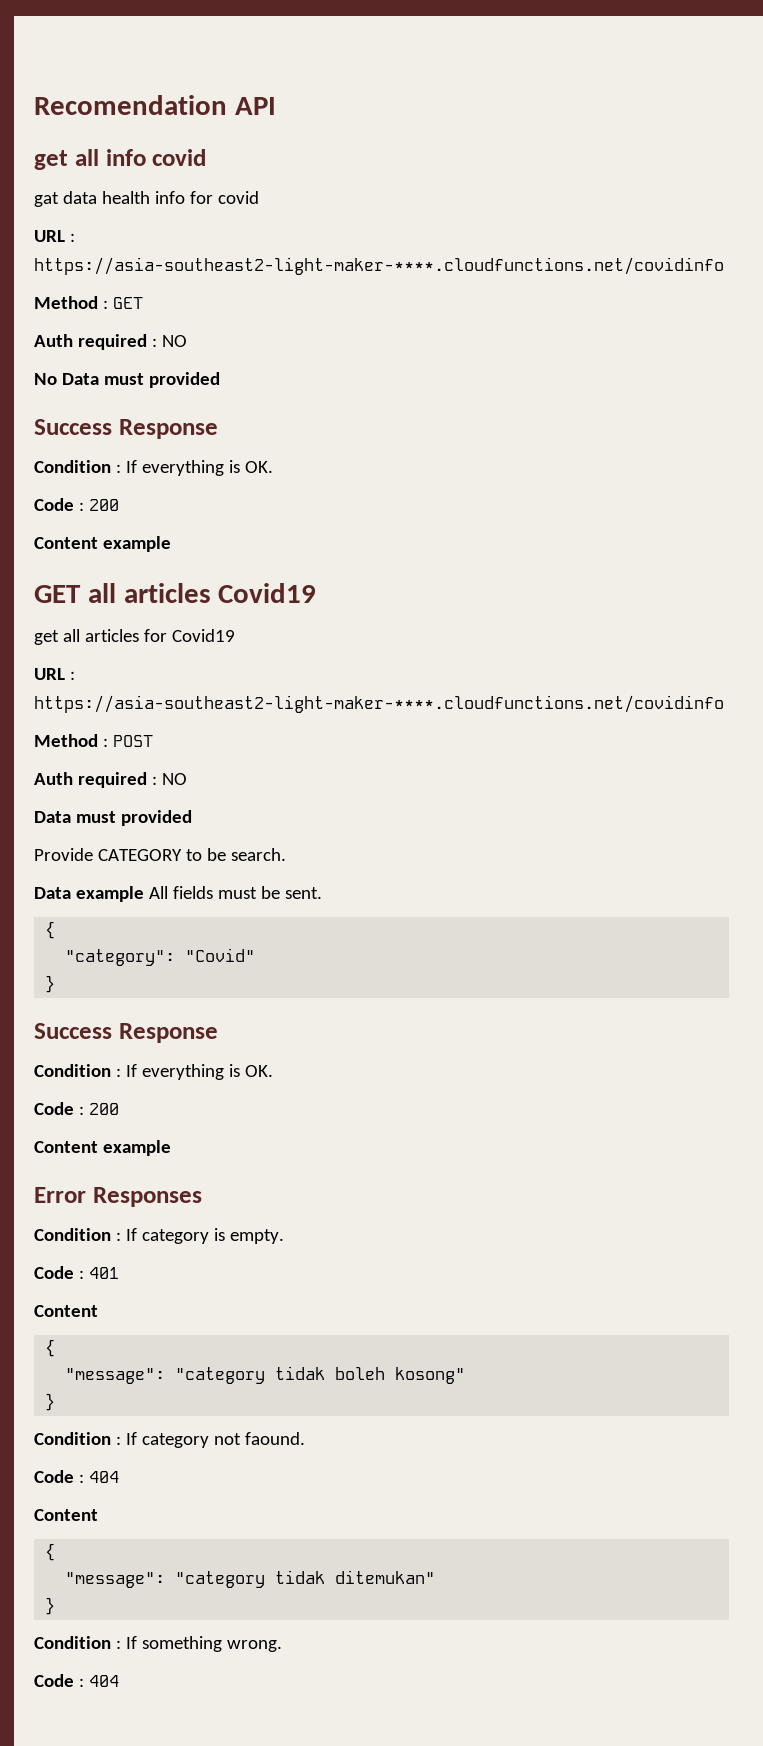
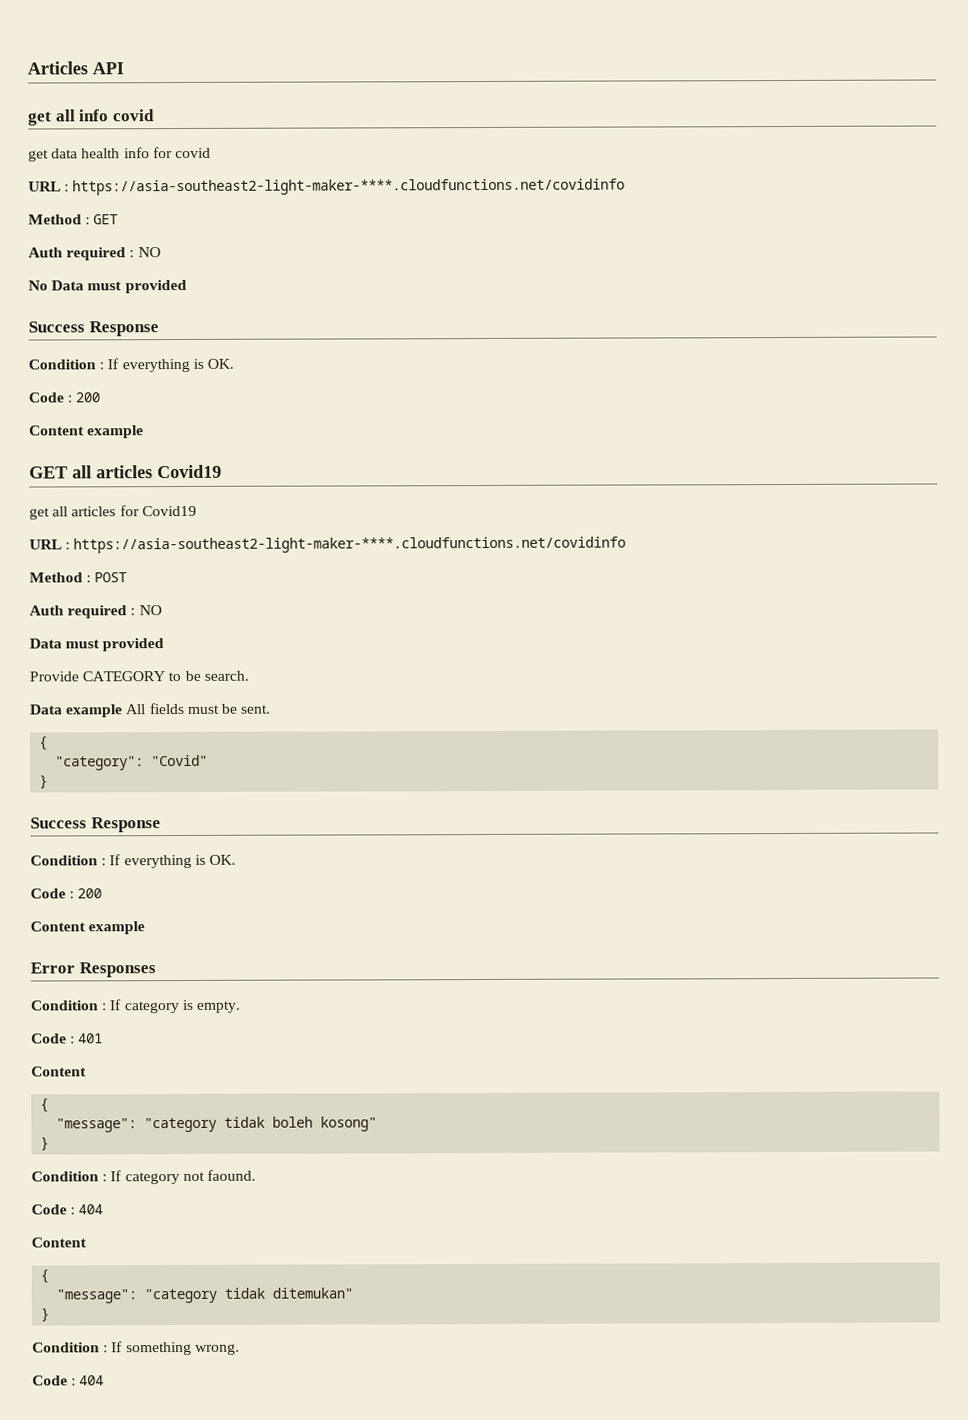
- Recomendation API
+ Articles API
- gat data health info for covid
+ get data health info for covid

